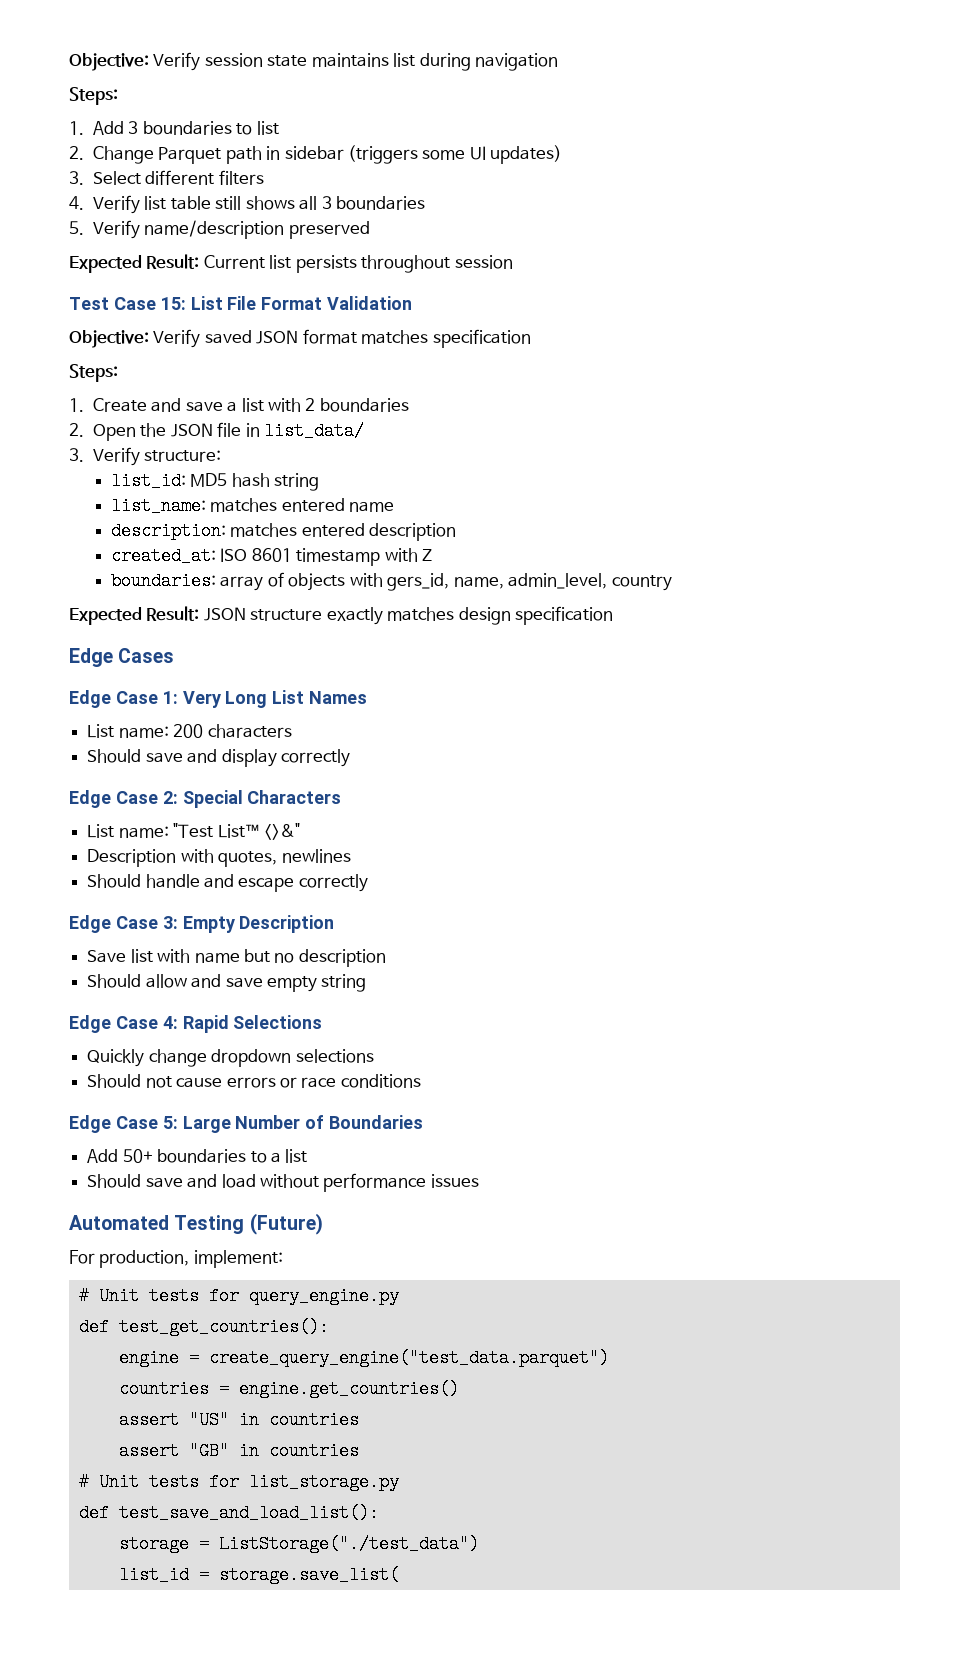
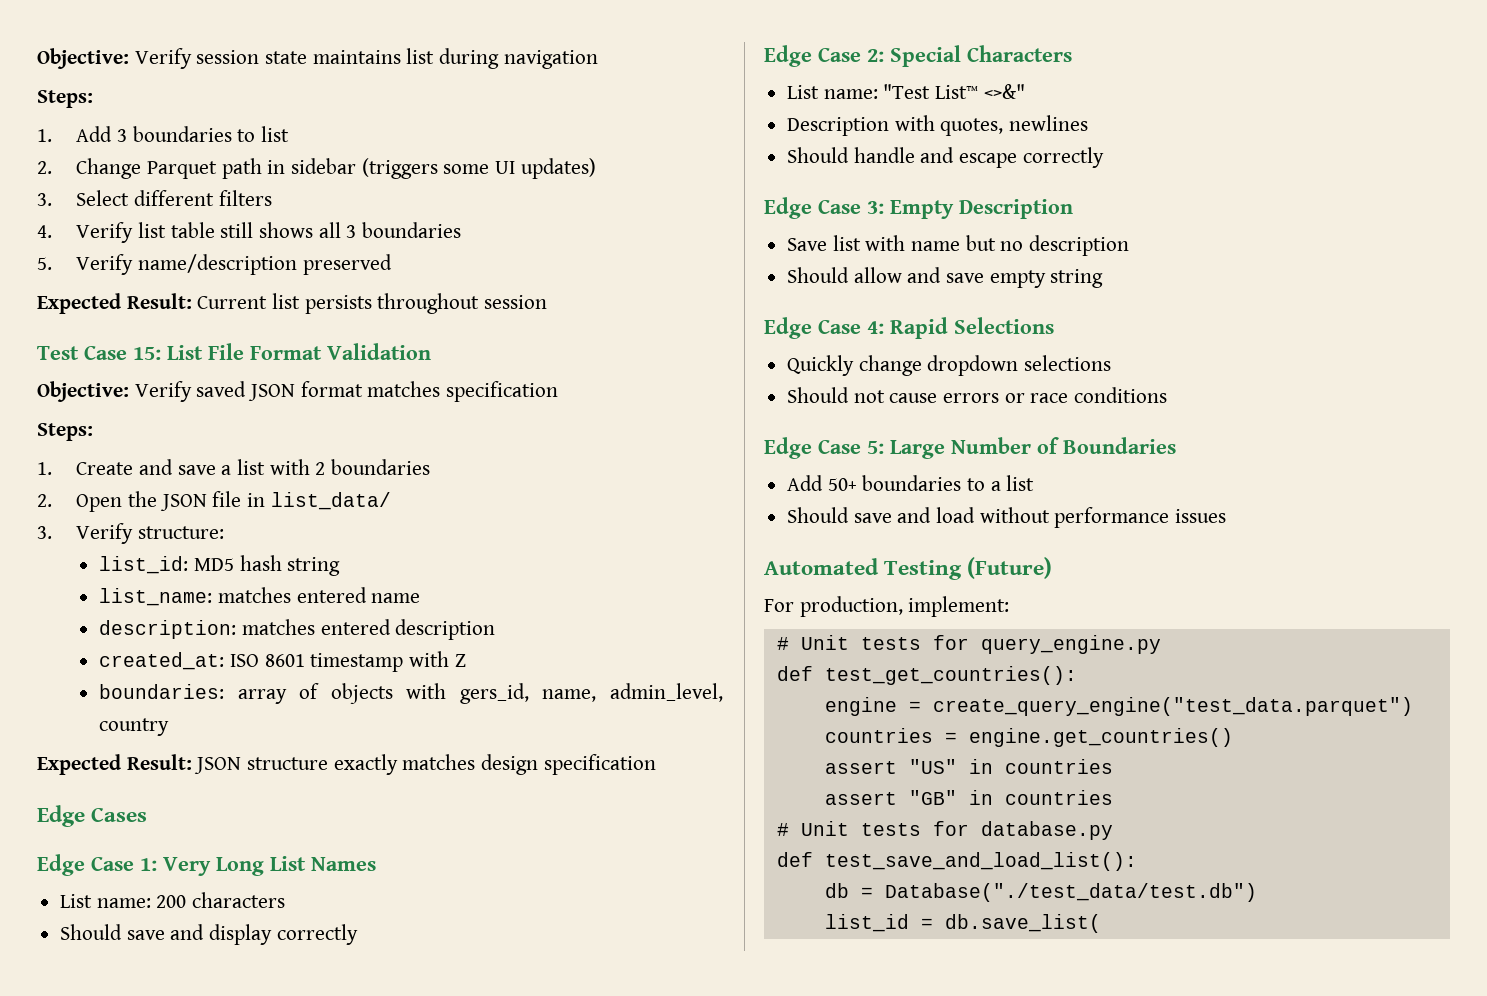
- # Unit tests for list_storage.py
+ # Unit tests for database.py
- storage = ListStorage("./test_data")
+ db = Database("./test_data/test.db")
- list_id = storage.save_list(
+ list_id = db.save_list(

